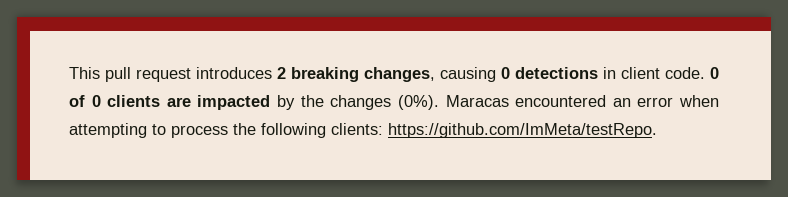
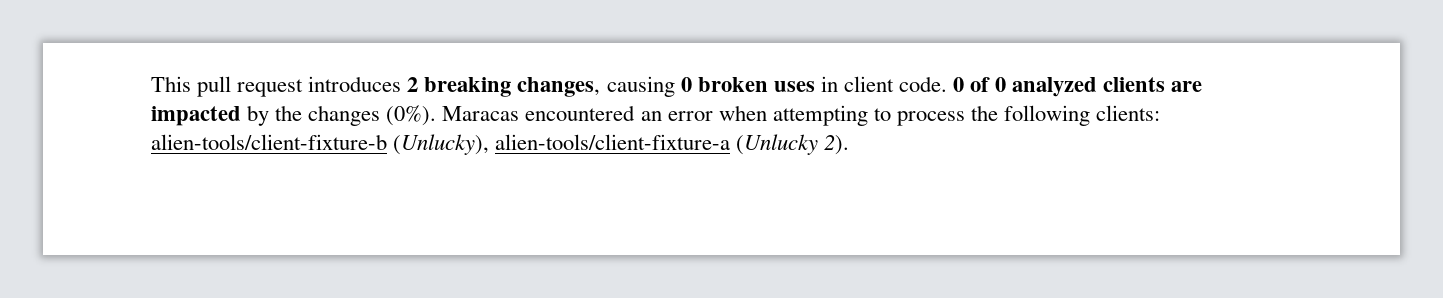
- This pull request introduces 2 breaking changes, causing 0 detections in client code.
+ This pull request introduces 2 breaking changes, causing 0 broken uses in client code.
- 0 of 0 clients are impacted by the changes (0%).
+ 0 of 0 analyzed clients are impacted by the changes (0%).
- Maracas encountered an error when attempting to process the following clients: https://github.com/ImMeta/testRepo.
+ Maracas encountered an error when attempting to process the following clients: alien-tools/client-fixture-b (Unlucky), alien-tools/client-fixture-a (Unlucky 2).

